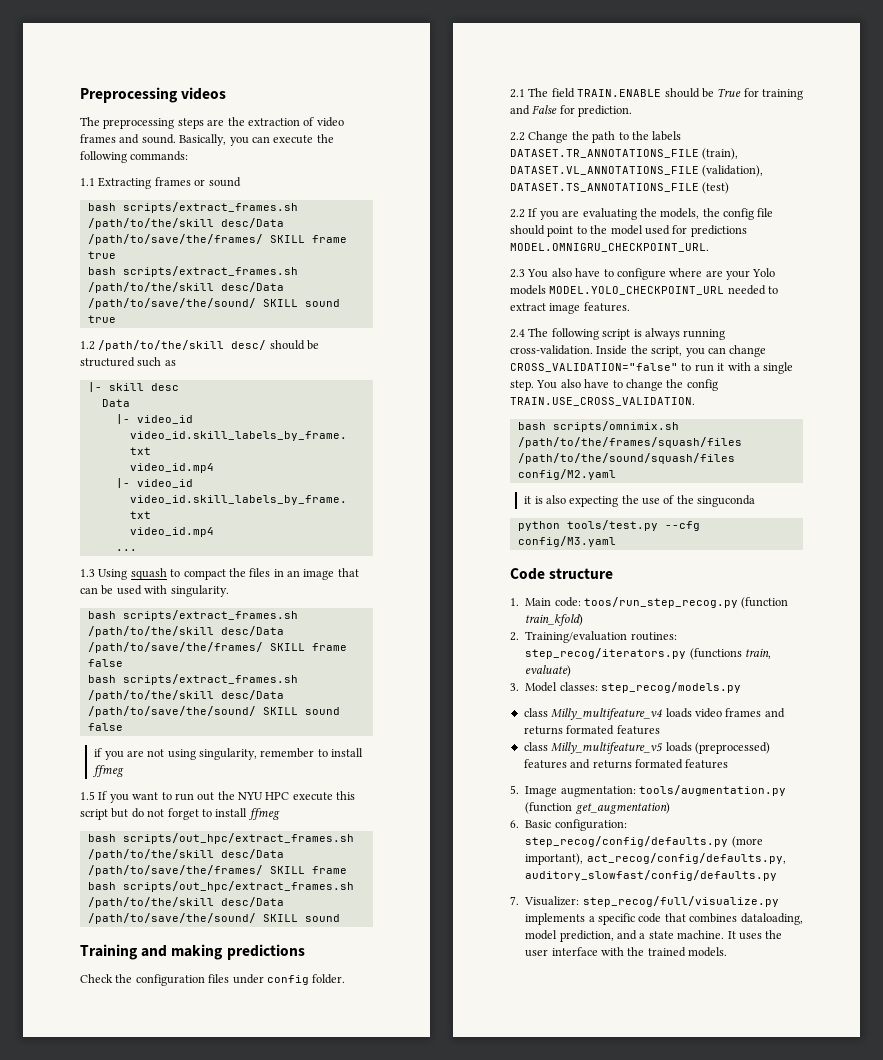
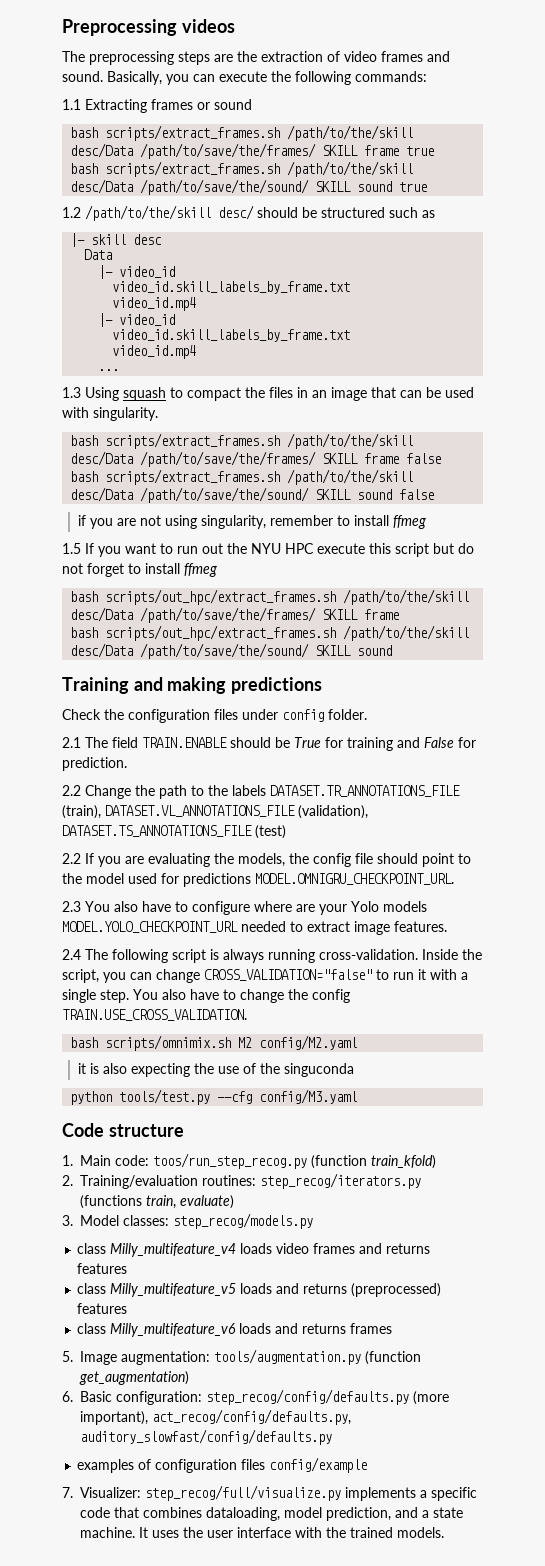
- bash scripts/omnimix.sh /path/to/the/frames/squash/files /path/to/the/sound/squash/files config/M2.yaml
+ bash scripts/omnimix.sh M2 config/M2.yaml
- class Milly_multifeature_v4 loads video frames and returns formated features
+ class Milly_multifeature_v4 loads video frames and returns features
- class Milly_multifeature_v5 loads (preprocessed) features and returns formated features
+ class Milly_multifeature_v5 loads and returns (preprocessed) features
+ class Milly_multifeature_v6 loads and returns frames
+ examples of configuration files config/example

